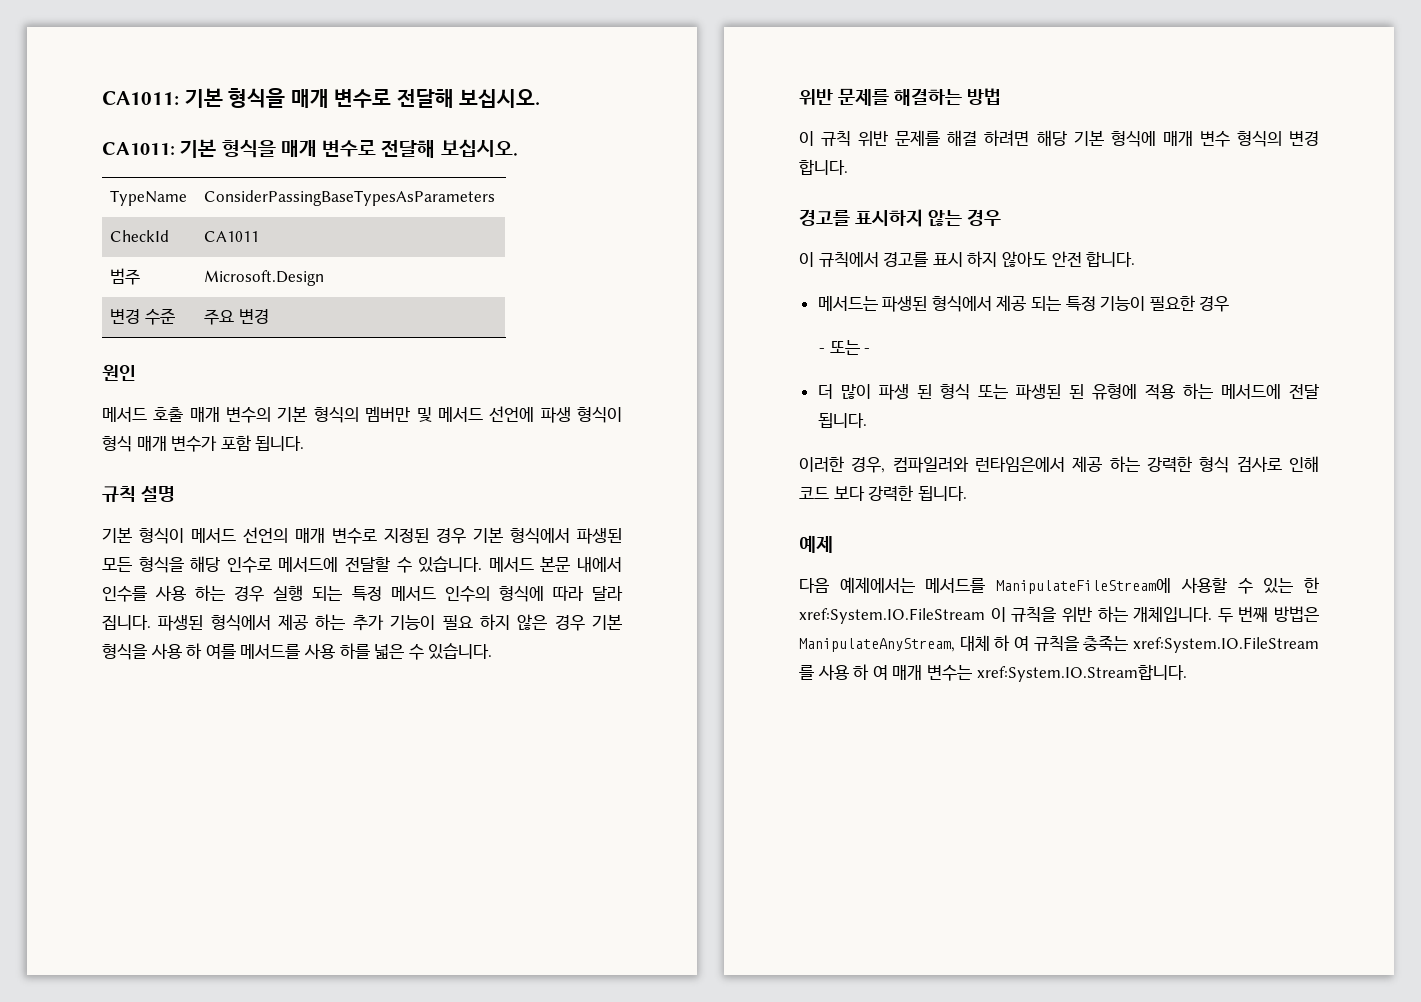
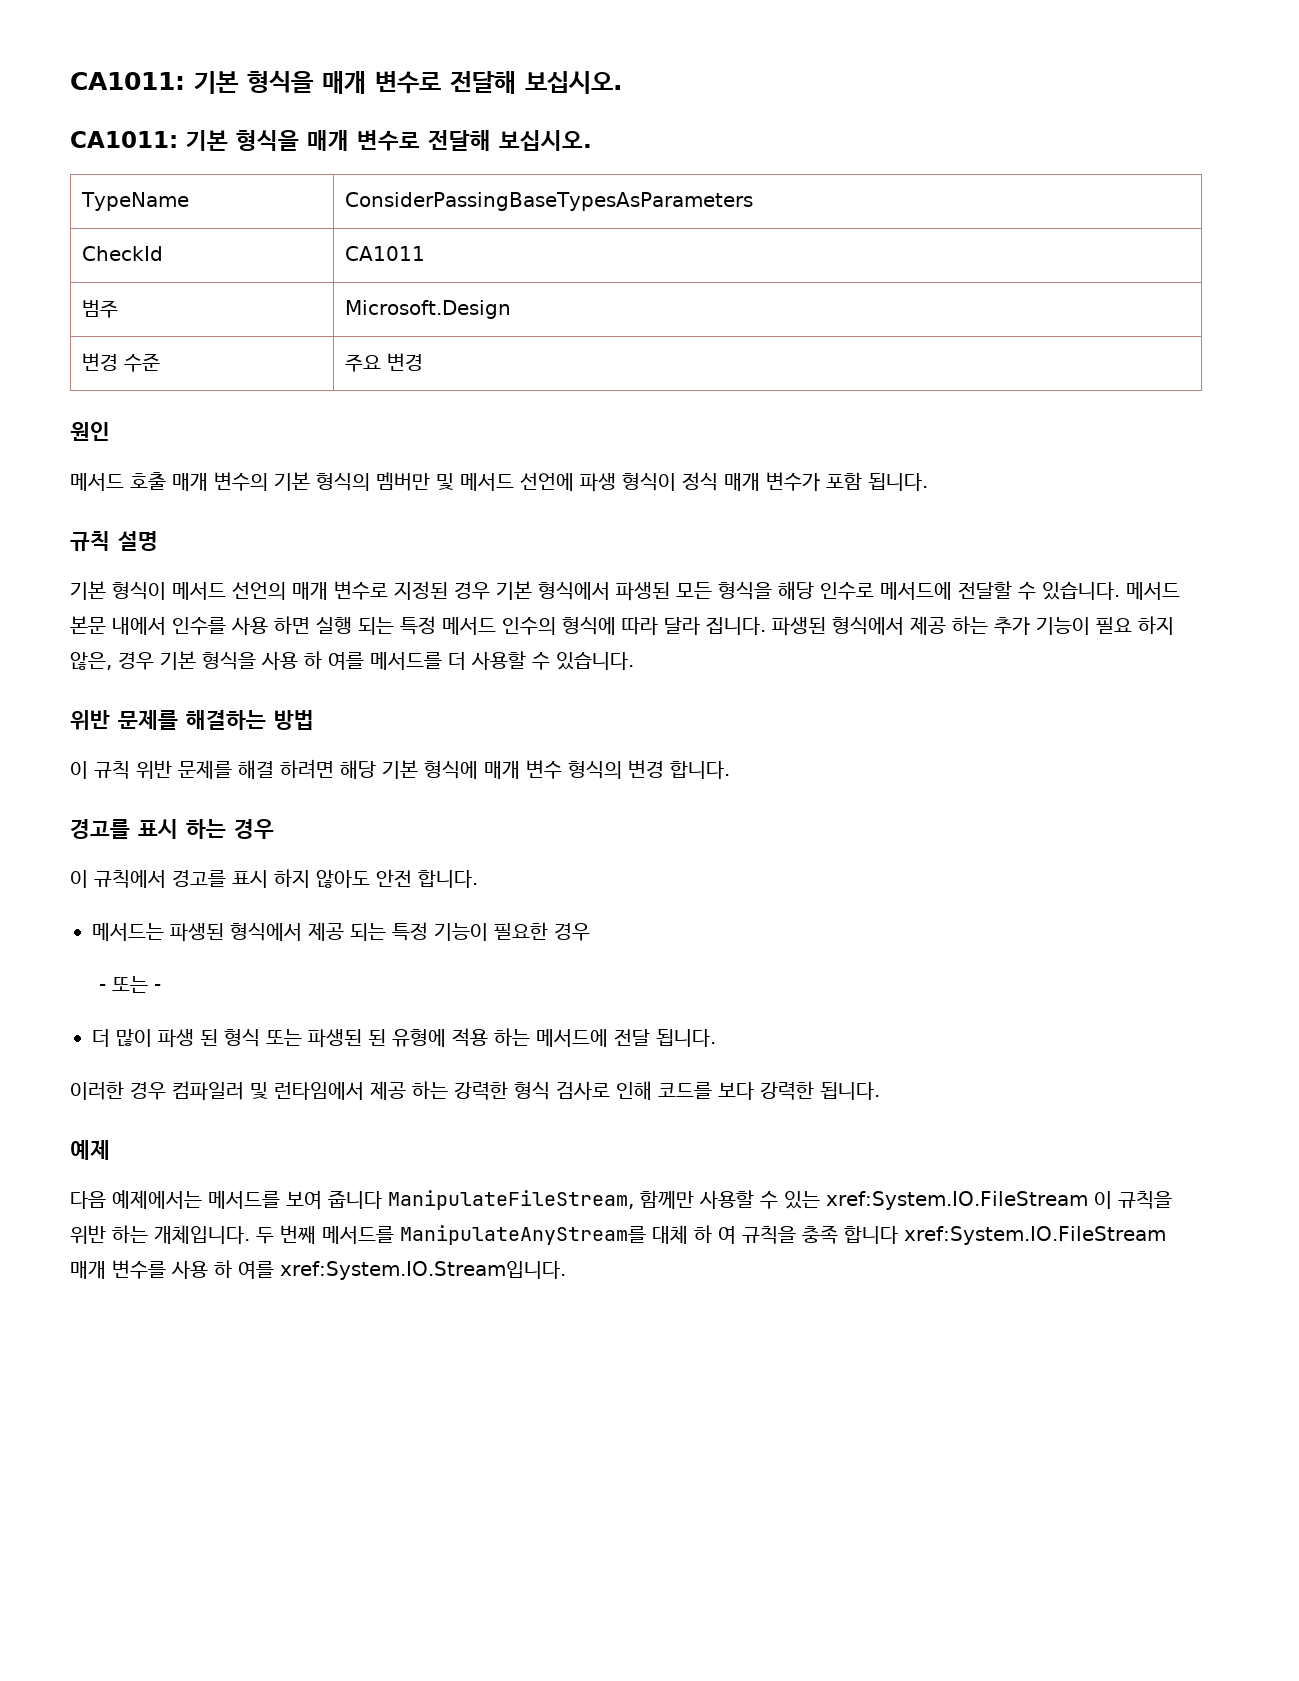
- 메서드 호출 매개 변수의 기본 형식의 멤버만 및 메서드 선언에 파생 형식이 형식 매개 변수가 포함 됩니다.
+ 메서드 호출 매개 변수의 기본 형식의 멤버만 및 메서드 선언에 파생 형식이 정식 매개 변수가 포함 됩니다.
- 메서드 본문 내에서 인수를 사용 하는 경우 실행 되는 특정 메서드 인수의 형식에 따라 달라 집니다.
+ 메서드 본문 내에서 인수를 사용 하면 실행 되는 특정 메서드 인수의 형식에 따라 달라 집니다.
- 파생된 형식에서 제공 하는 추가 기능이 필요 하지 않은 경우 기본 형식을 사용 하 여를 메서드를 사용 하를 넓은 수 있습니다.
+ 파생된 형식에서 제공 하는 추가 기능이 필요 하지 않은, 경우 기본 형식을 사용 하 여를 메서드를 더 사용할 수 있습니다.
- 경고를 표시하지 않는 경우
+ 경고를 표시 하는 경우
- 이러한 경우, 컴파일러와 런타임은에서 제공 하는 강력한 형식 검사로 인해 코드 보다 강력한 됩니다.
+ 이러한 경우 컴파일러 및 런타임에서 제공 하는 강력한 형식 검사로 인해 코드를 보다 강력한 됩니다.
- 다음 예제에서는 메서드를 ManipulateFileStream에 사용할 수 있는 한 xref:System.IO.FileStream 이 규칙을 위반 하는 개체입니다.
+ 다음 예제에서는 메서드를 보여 줍니다 ManipulateFileStream, 함께만 사용할 수 있는 xref:System.IO.FileStream 이 규칙을 위반 하는 개체입니다.
- 두 번째 방법은 ManipulateAnyStream, 대체 하 여 규칙을 충족는 xref:System.IO.FileStream 를 사용 하 여 매개 변수는 xref:System.IO.Stream합니다.
+ 두 번째 메서드를 ManipulateAnyStream를 대체 하 여 규칙을 충족 합니다 xref:System.IO.FileStream 매개 변수를 사용 하 여를 xref:System.IO.Stream입니다.

